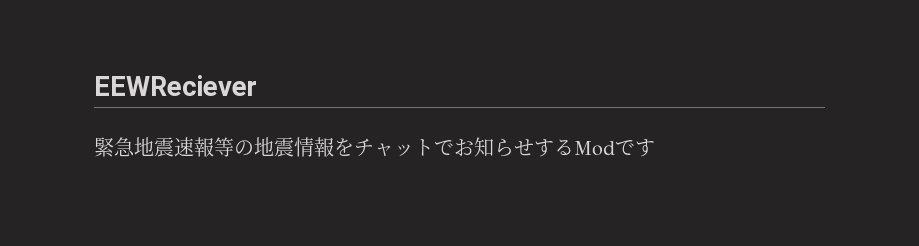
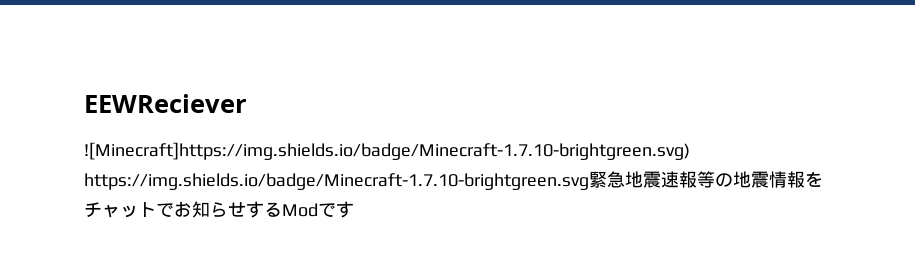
- 緊急地震速報等の地震情報をチャットでお知らせするModです
+ ![Minecraft]https://img.shields.io/badge/Minecraft-1.7.10-brightgreen.svg) https://img.shields.io/badge/Minecraft-1.7.10-brightgreen.svg緊急地震速報等の地震情報をチャットでお知らせするModです

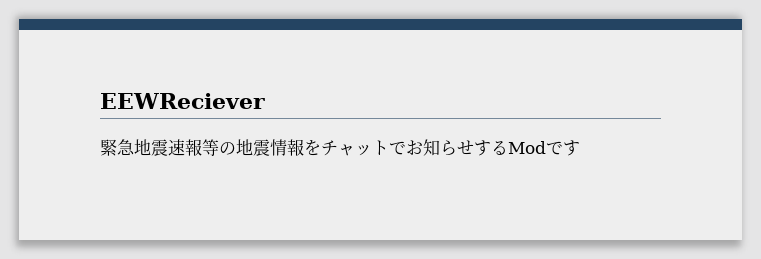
- ![Minecraft]https://img.shields.io/badge/Minecraft-1.7.10-brightgreen.svg) https://img.shields.io/badge/Minecraft-1.7.10-brightgreen.svg緊急地震速報等の地震情報をチャットでお知らせするModです
+ 緊急地震速報等の地震情報をチャットでお知らせするModです

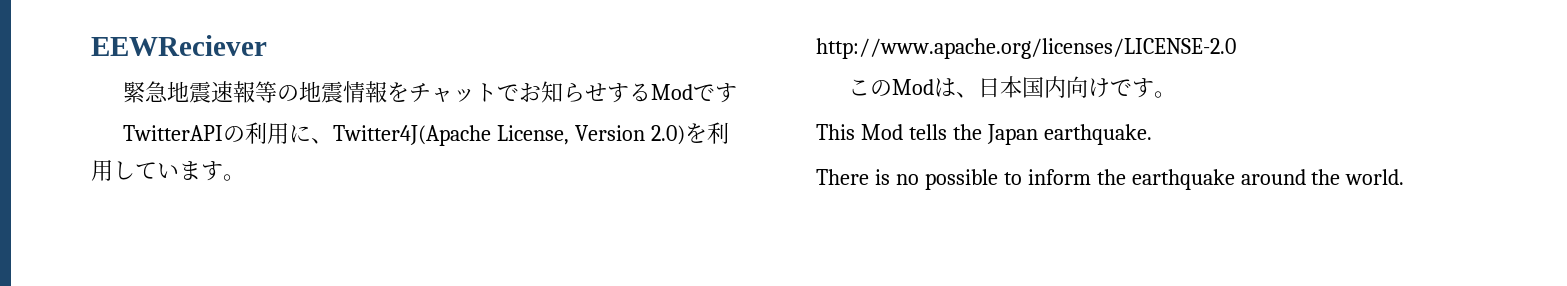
+ TwitterAPIの利用に、Twitter4J(Apache License, Version 2.0)を利用しています。
+ http://www.apache.org/licenses/LICENSE-2.0
+ このModは、日本国内向けです。
+ This Mod tells the Japan earthquake.
+ There is no possible to inform the earthquake around the world.

